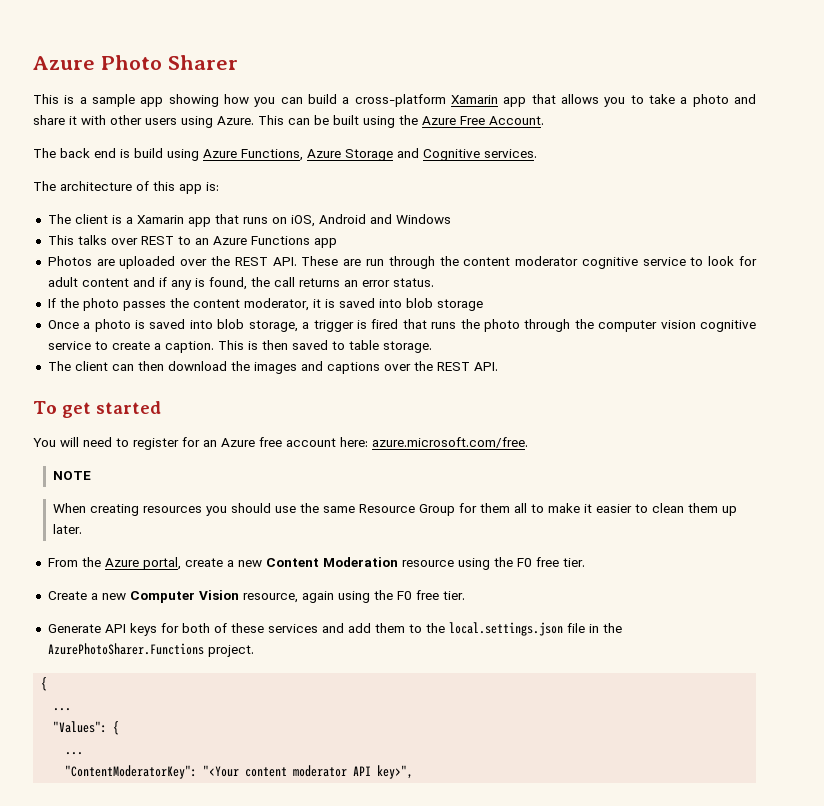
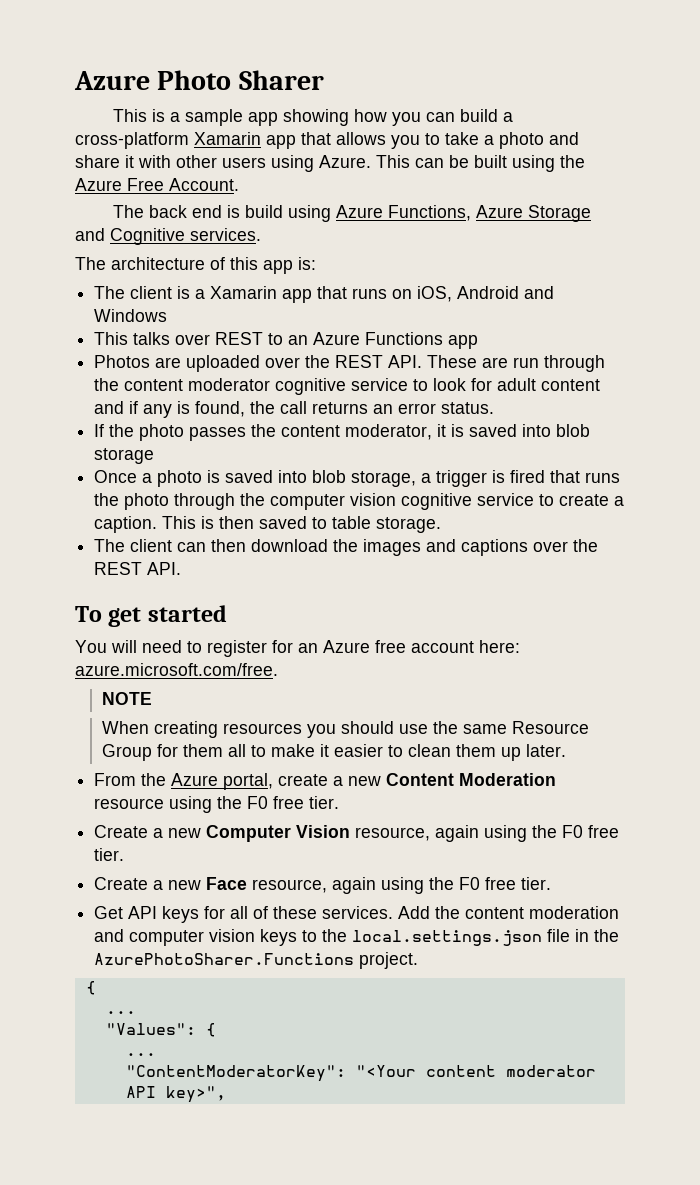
- Generate API keys for both of these services and add them to the local.settings.json file in the AzurePhotoSharer.Functions project.
+ Create a new Face resource, again using the F0 free tier.
+ Get API keys for all of these services. Add the content moderation and computer vision keys to the local.settings.json file in the AzurePhotoSharer.Functions project.

